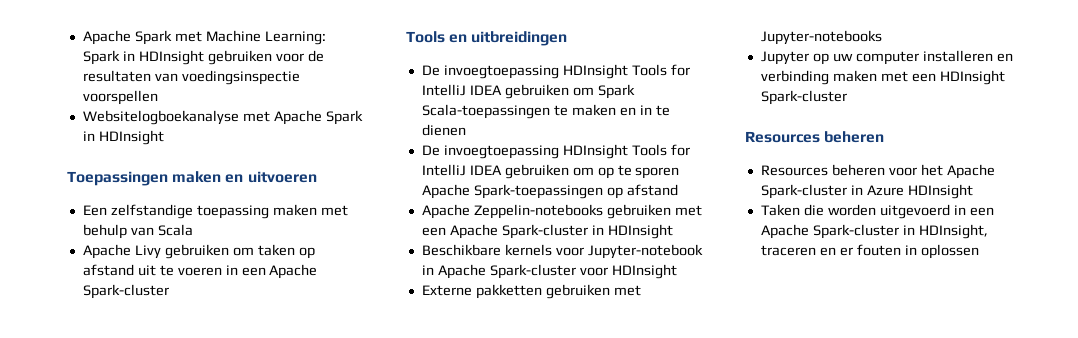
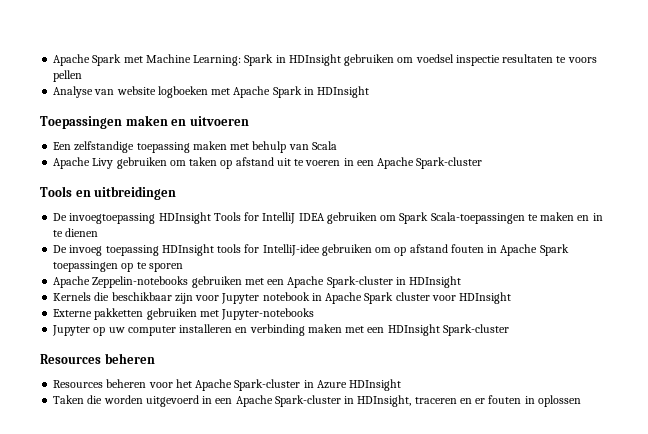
- Apache Spark met Machine Learning: Spark in HDInsight gebruiken voor de resultaten van voedingsinspectie voorspellen
- Websitelogboekanalyse met Apache Spark in HDInsight
+ Apache Spark met Machine Learning: Spark in HDInsight gebruiken om voedsel inspectie resultaten te voors pellen
+ Analyse van website logboeken met Apache Spark in HDInsight
- De invoegtoepassing HDInsight Tools for IntelliJ IDEA gebruiken om op te sporen Apache Spark-toepassingen op afstand
+ De invoeg toepassing HDInsight tools for IntelliJ-idee gebruiken om op afstand fouten in Apache Spark toepassingen op te sporen
- Beschikbare kernels voor Jupyter-notebook in Apache Spark-cluster voor HDInsight
+ Kernels die beschikbaar zijn voor Jupyter notebook in Apache Spark cluster voor HDInsight

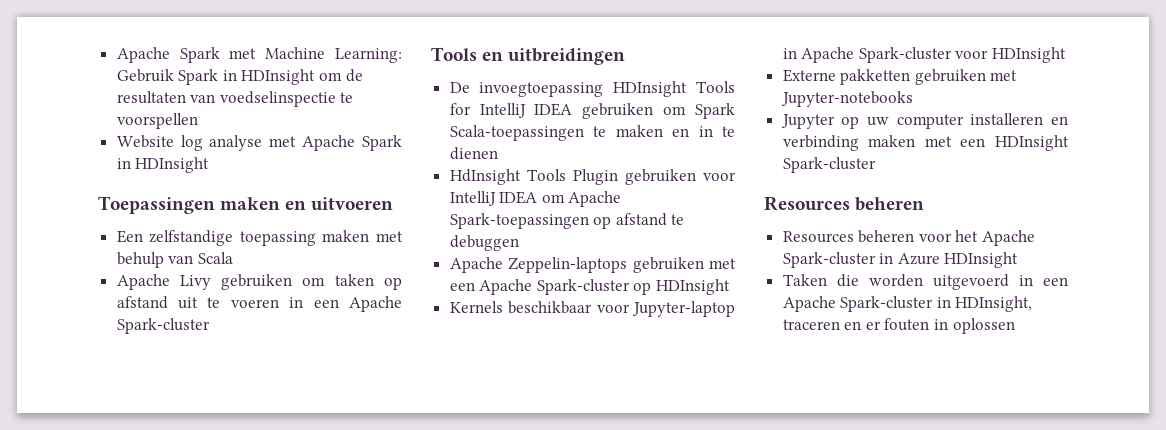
- Apache Spark met Machine Learning: Spark in HDInsight gebruiken om voedsel inspectie resultaten te voors pellen
- Analyse van website logboeken met Apache Spark in HDInsight
+ Apache Spark met Machine Learning: Gebruik Spark in HDInsight om de resultaten van voedselinspectie te voorspellen
+ Website log analyse met Apache Spark in HDInsight
- De invoeg toepassing HDInsight tools for IntelliJ-idee gebruiken om op afstand fouten in Apache Spark toepassingen op te sporen
- Apache Zeppelin-notebooks gebruiken met een Apache Spark-cluster in HDInsight
+ HdInsight Tools Plugin gebruiken voor IntelliJ IDEA om Apache Spark-toepassingen op afstand te debuggen
+ Apache Zeppelin-laptops gebruiken met een Apache Spark-cluster op HDInsight
- Kernels die beschikbaar zijn voor Jupyter notebook in Apache Spark cluster voor HDInsight
+ Kernels beschikbaar voor Jupyter-laptop in Apache Spark-cluster voor HDInsight

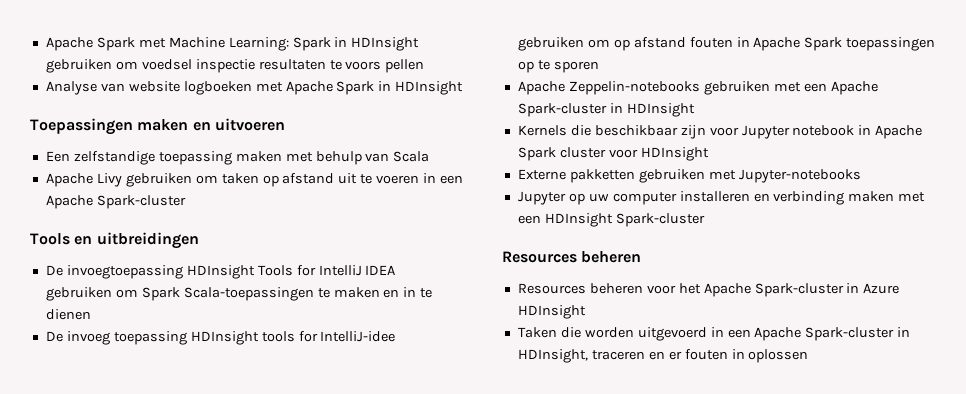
- Apache Spark met Machine Learning: Gebruik Spark in HDInsight om de resultaten van voedselinspectie te voorspellen
- Website log analyse met Apache Spark in HDInsight
+ Apache Spark met Machine Learning: Spark in HDInsight gebruiken om voedsel inspectie resultaten te voors pellen
+ Analyse van website logboeken met Apache Spark in HDInsight
- HdInsight Tools Plugin gebruiken voor IntelliJ IDEA om Apache Spark-toepassingen op afstand te debuggen
- Apache Zeppelin-laptops gebruiken met een Apache Spark-cluster op HDInsight
+ De invoeg toepassing HDInsight tools for IntelliJ-idee gebruiken om op afstand fouten in Apache Spark toepassingen op te sporen
+ Apache Zeppelin-notebooks gebruiken met een Apache Spark-cluster in HDInsight
- Kernels beschikbaar voor Jupyter-laptop in Apache Spark-cluster voor HDInsight
+ Kernels die beschikbaar zijn voor Jupyter notebook in Apache Spark cluster voor HDInsight

